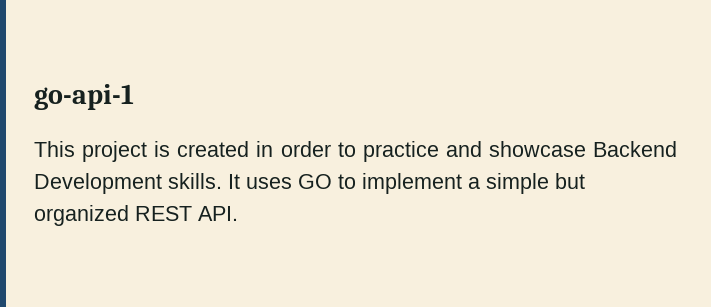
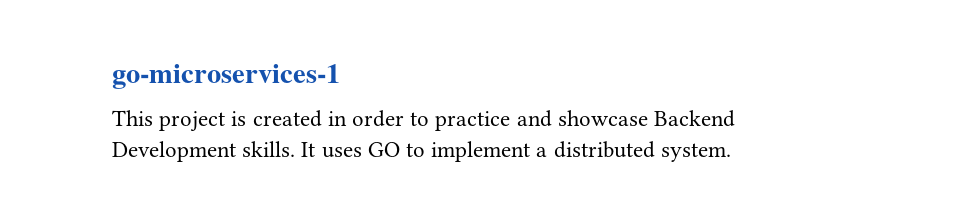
- go-api-1
+ go-microservices-1
- It uses GO to implement a simple but organized REST API.
+ It uses GO to implement a distributed system.

